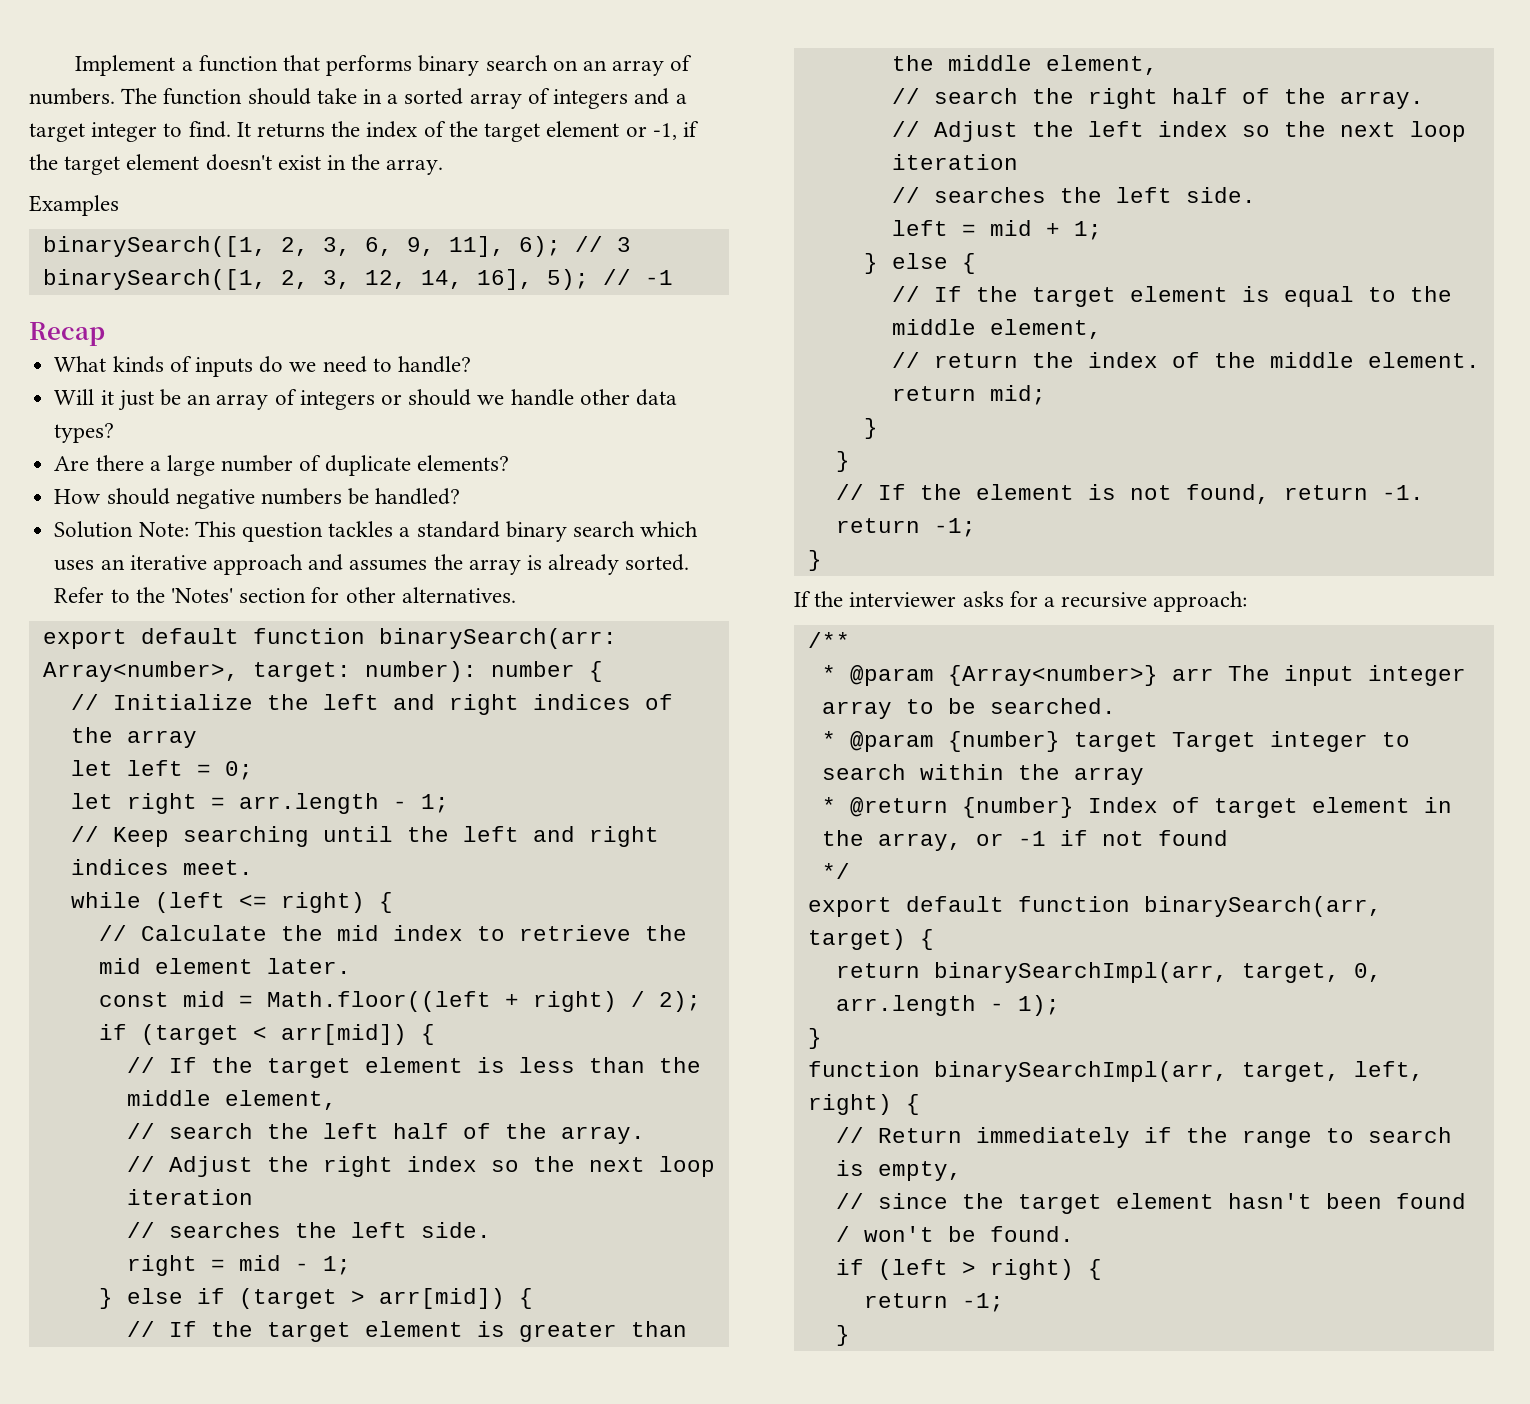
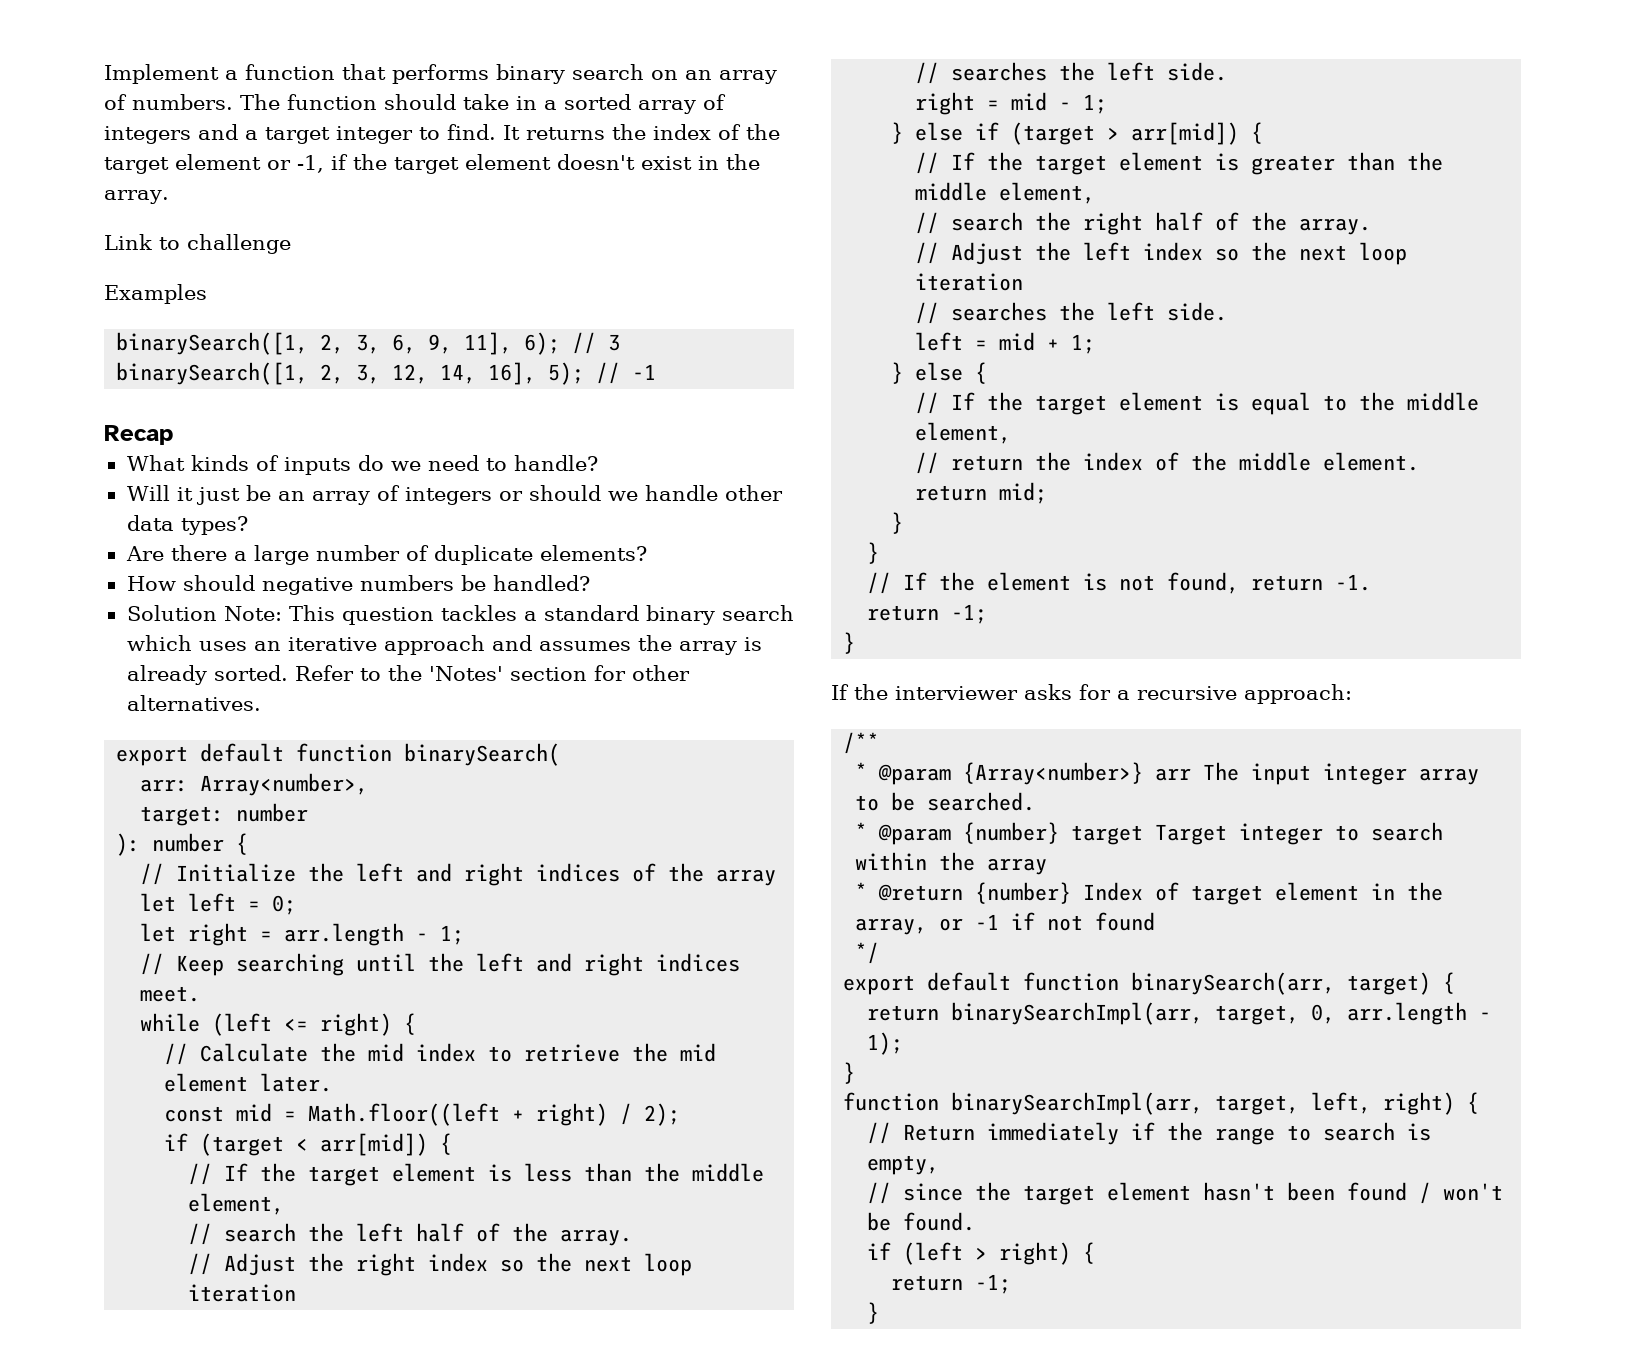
+ Link to challenge
- export default function binarySearch(arr: Array<number>, target: number): number {
+ export default function binarySearch(
+ arr: Array<number>,
+ target: number
+ ): number {

